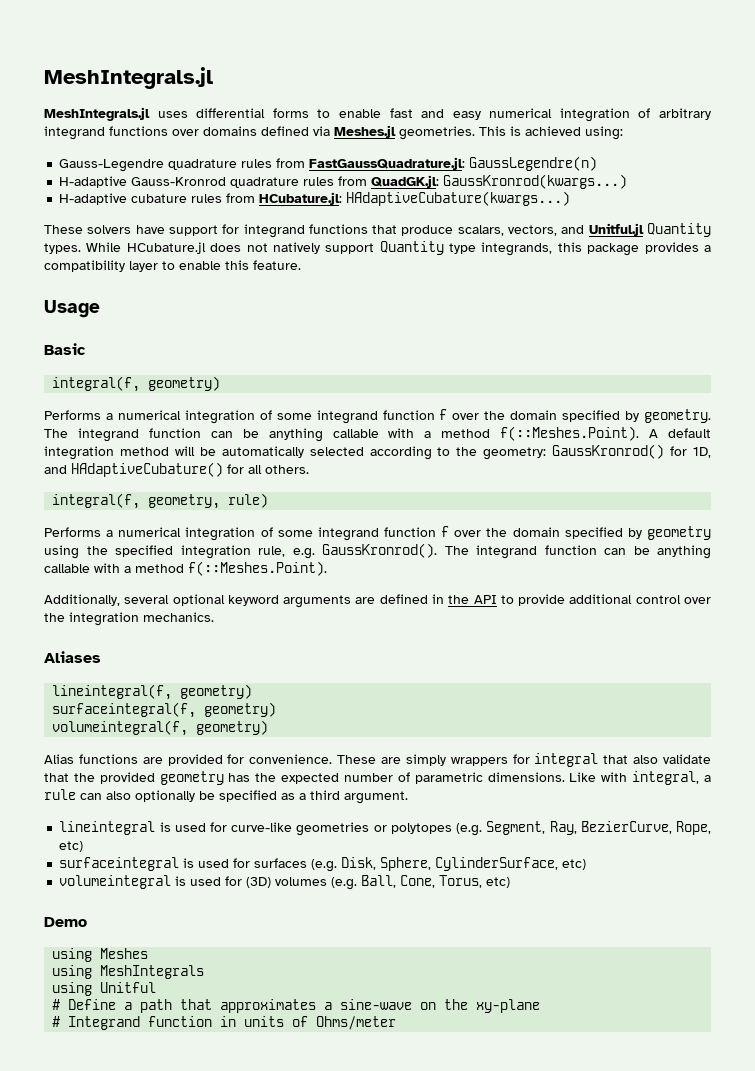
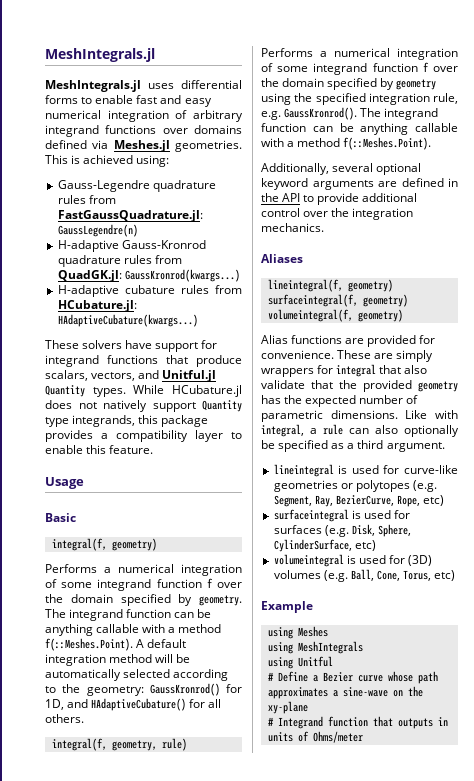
- Demo
+ Example
- # Define a path that approximates a sine-wave on the xy-plane
+ # Define a Bezier curve whose path approximates a sine-wave on the xy-plane
- # Integrand function in units of Ohms/meter
+ # Integrand function that outputs in units of Ohms/meter

